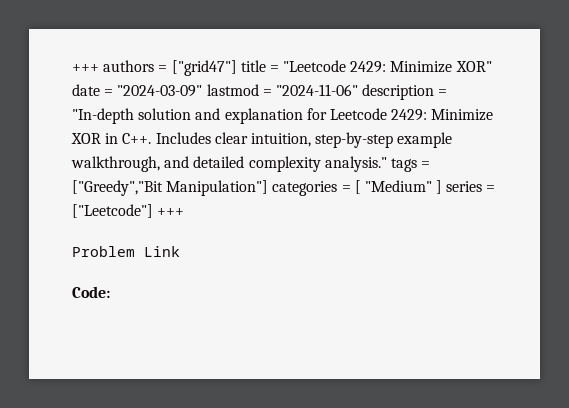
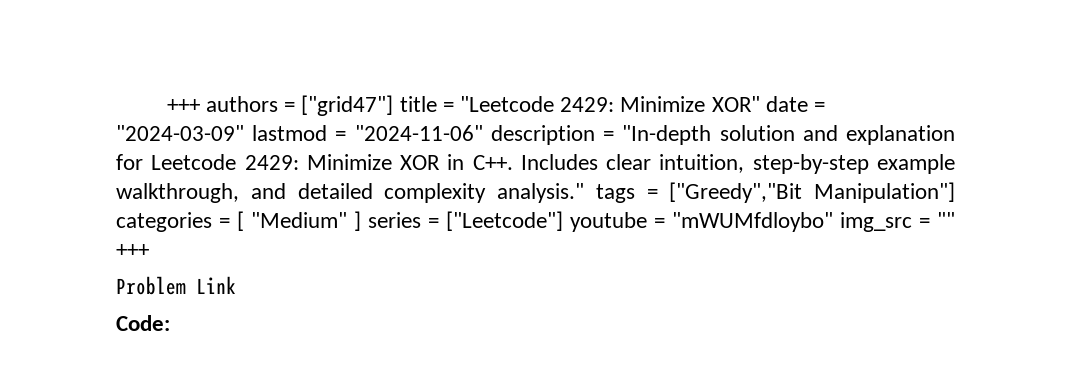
- +++ authors = ["grid47"] title = "Leetcode 2429: Minimize XOR" date = "2024-03-09" lastmod = "2024-11-06" description = "In-depth solution and explanation for Leetcode 2429: Minimize XOR in C++. Includes clear intuition, step-by-step example walkthrough, and detailed complexity analysis." tags = ["Greedy","Bit Manipulation"] categories = [ "Medium" ] series = ["Leetcode"] +++
+ +++ authors = ["grid47"] title = "Leetcode 2429: Minimize XOR" date = "2024-03-09" lastmod = "2024-11-06" description = "In-depth solution and explanation for Leetcode 2429: Minimize XOR in C++. Includes clear intuition, step-by-step example walkthrough, and detailed complexity analysis." tags = ["Greedy","Bit Manipulation"] categories = [ "Medium" ] series = ["Leetcode"] youtube = "mWUMfdloybo" img_src = "" +++

